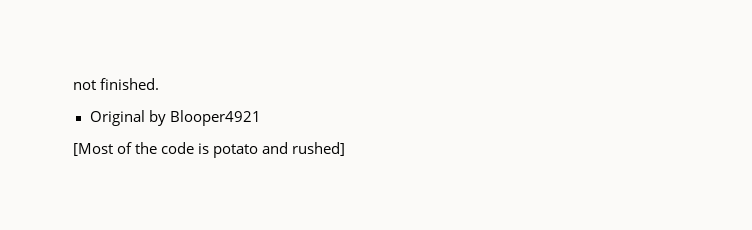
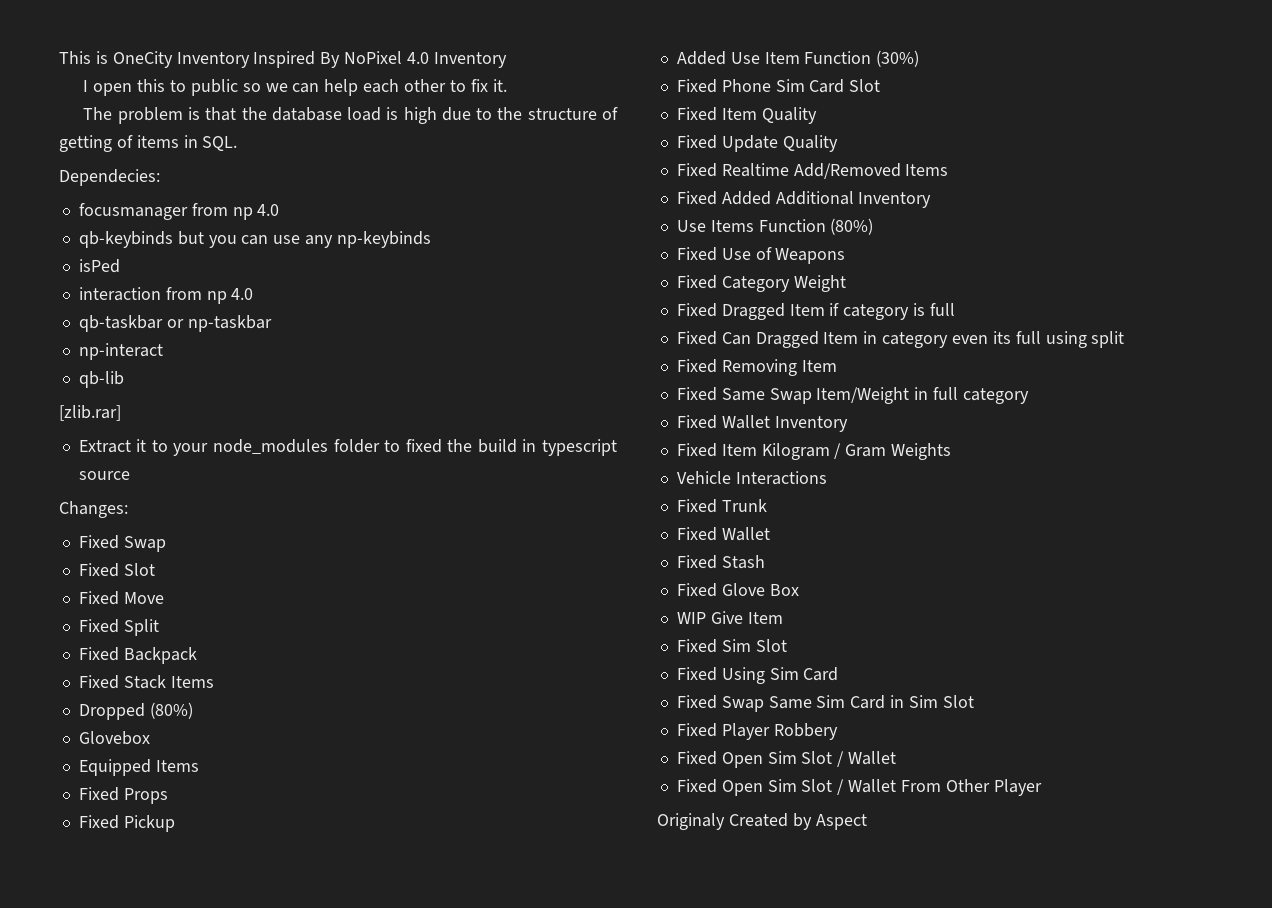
- not finished.
- Original by Blooper4921
- [Most of the code is potato and rushed]
+ This is OneCity Inventory Inspired By NoPixel 4.0 Inventory
+ I open this to public so we can help each other to fix it.
+ The problem is that the database load is high due to the structure of getting of items in SQL.
+ Dependecies:
+ focusmanager from np 4.0
+ qb-keybinds but you can use any np-keybinds
+ isPed
+ interaction from np 4.0
+ qb-taskbar or np-taskbar
+ np-interact
+ qb-lib
+ [zlib.rar]
+ Extract it to your node_modules folder to fixed the build in typescript source
+ Changes:
+ Fixed Swap
+ Fixed Slot
+ Fixed Move
+ Fixed Split
+ Fixed Backpack
+ Fixed Stack Items
+ Dropped (80%)
+ Glovebox
+ Equipped Items
+ Fixed Props
+ Fixed Pickup
+ Added Use Item Function (30%)
+ Fixed Phone Sim Card Slot
+ Fixed Item Quality
+ Fixed Update Quality
+ Fixed Realtime Add/Removed Items
+ Fixed Added Additional Inventory
+ Use Items Function (80%)
+ Fixed Use of Weapons
+ Fixed Category Weight
+ Fixed Dragged Item if category is full
+ Fixed Can Dragged Item in category even its full using split
+ Fixed Removing Item
+ Fixed Same Swap Item/Weight in full category
+ Fixed Wallet Inventory
+ Fixed Item Kilogram / Gram Weights
+ Vehicle Interactions
+ Fixed Trunk
+ Fixed Wallet
+ Fixed Stash
+ Fixed Glove Box
+ WIP Give Item
+ Fixed Sim Slot
+ Fixed Using Sim Card
+ Fixed Swap Same Sim Card in Sim Slot
+ Fixed Player Robbery
+ Fixed Open Sim Slot / Wallet
+ Fixed Open Sim Slot / Wallet From Other Player
+ Originaly Created by Aspect

